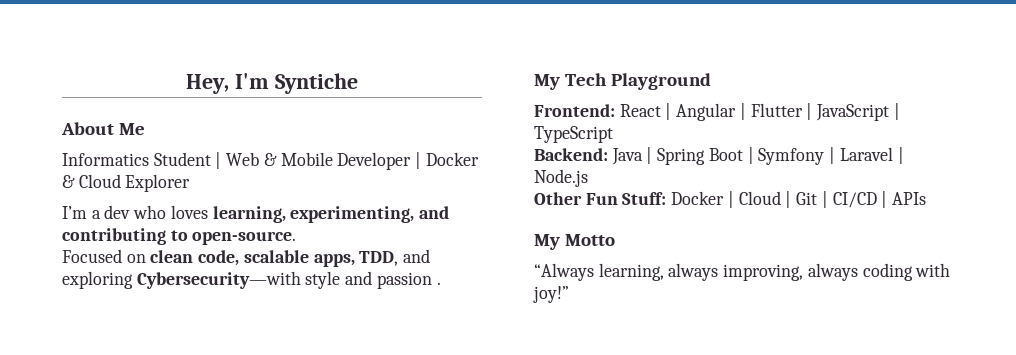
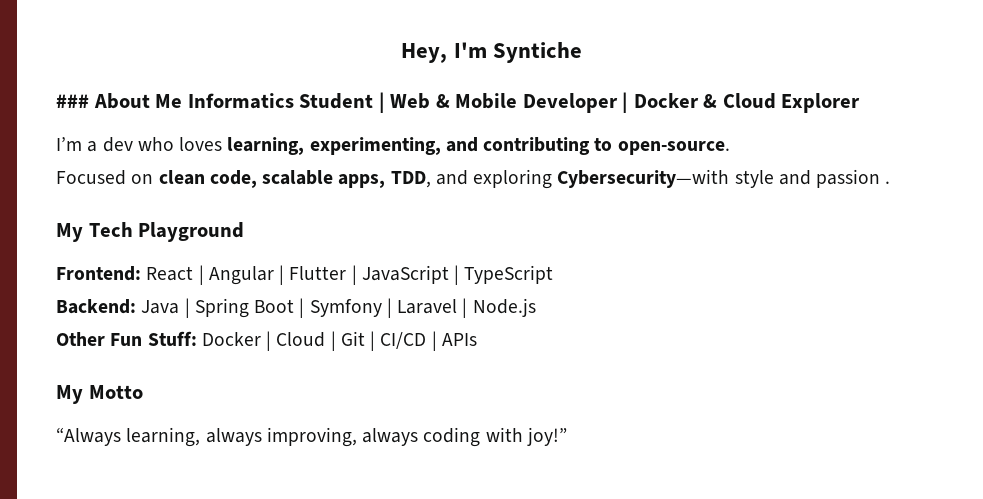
- About Me
- Informatics Student | Web & Mobile Developer | Docker & Cloud Explorer
+ ### About Me Informatics Student | Web & Mobile Developer | Docker & Cloud Explorer

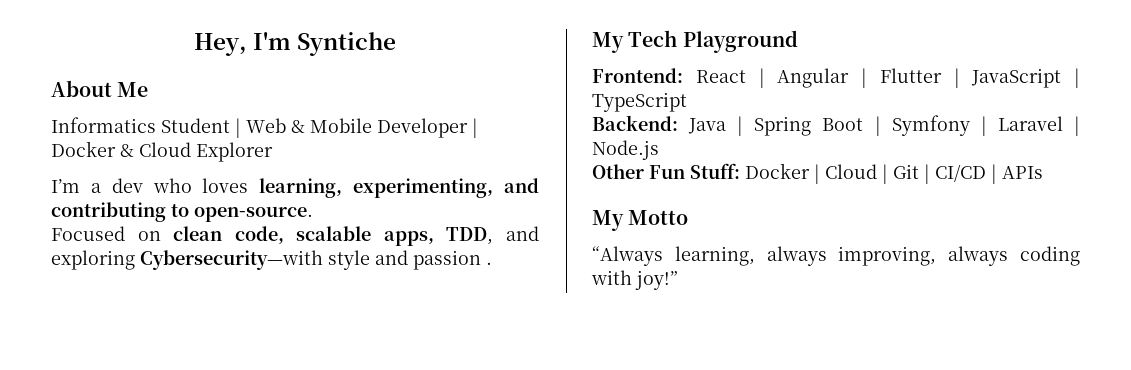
- ### About Me Informatics Student | Web & Mobile Developer | Docker & Cloud Explorer
+ About Me
+ Informatics Student | Web & Mobile Developer | Docker & Cloud Explorer

